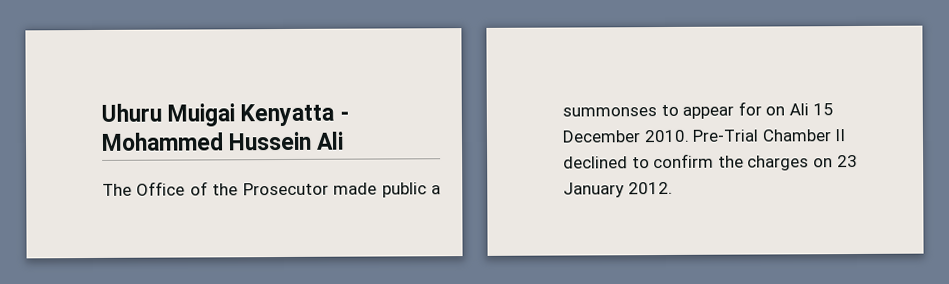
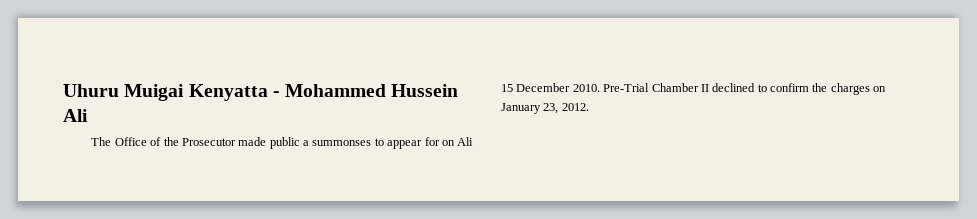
- Pre-Trial Chamber II declined to confirm the charges on 23 January 2012.
+ Pre-Trial Chamber II declined to confirm the charges on January 23, 2012.

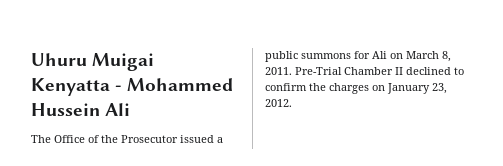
- The Office of the Prosecutor made public a summonses to appear for on Ali 15 December 2010.
+ The Office of the Prosecutor issued a public summons for Ali on March 8, 2011.

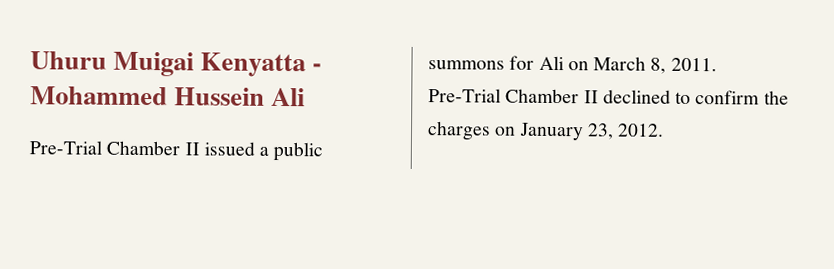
- The Office of the Prosecutor issued a public summons for Ali on March 8, 2011.
+ Pre-Trial Chamber II issued a public summons for Ali on March 8, 2011.

